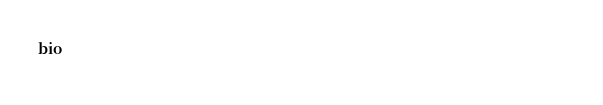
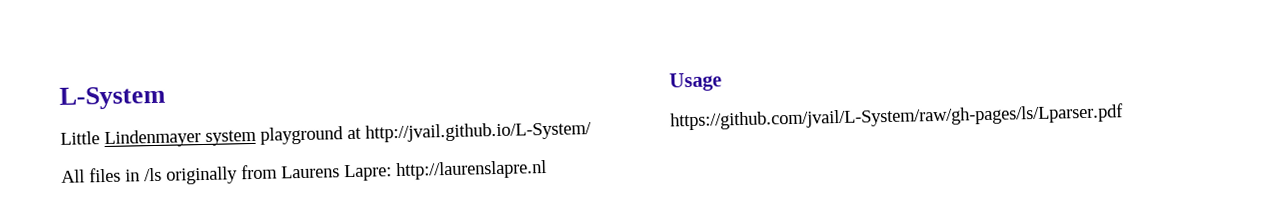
- bio
+ L-System
+ Little Lindenmayer system playground at http://jvail.github.io/L-System/
+ All files in /ls originally from Laurens Lapre: http://laurenslapre.nl
+ Usage
+ https://github.com/jvail/L-System/raw/gh-pages/ls/Lparser.pdf

